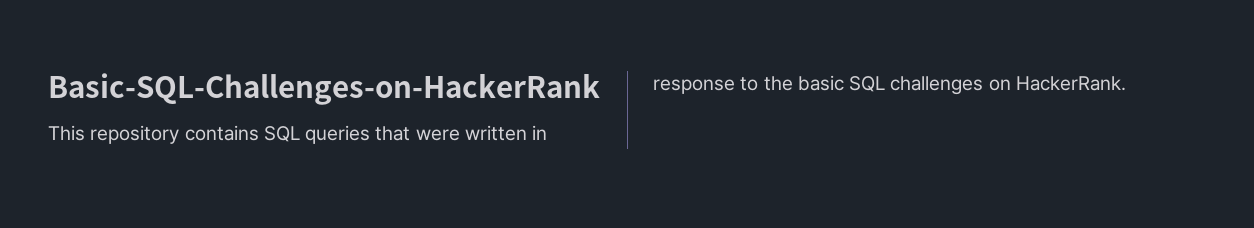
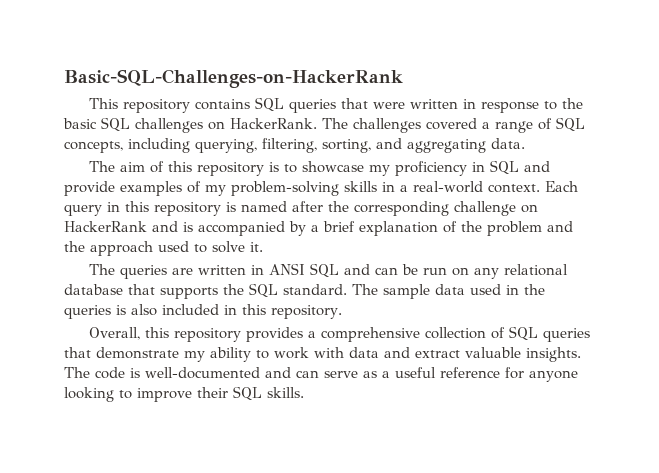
+ The challenges covered a range of SQL concepts, including querying, filtering, sorting, and aggregating data.
+ The aim of this repository is to showcase my proficiency in SQL and provide examples of my problem-solving skills in a real-world context. Each query in this repository is named after the corresponding challenge on HackerRank and is accompanied by a brief explanation of the problem and the approach used to solve it.
+ The queries are written in ANSI SQL and can be run on any relational database that supports the SQL standard. The sample data used in the queries is also included in this repository.
+ Overall, this repository provides a comprehensive collection of SQL queries that demonstrate my ability to work with data and extract valuable insights. The code is well-documented and can serve as a useful reference for anyone looking to improve their SQL skills.

